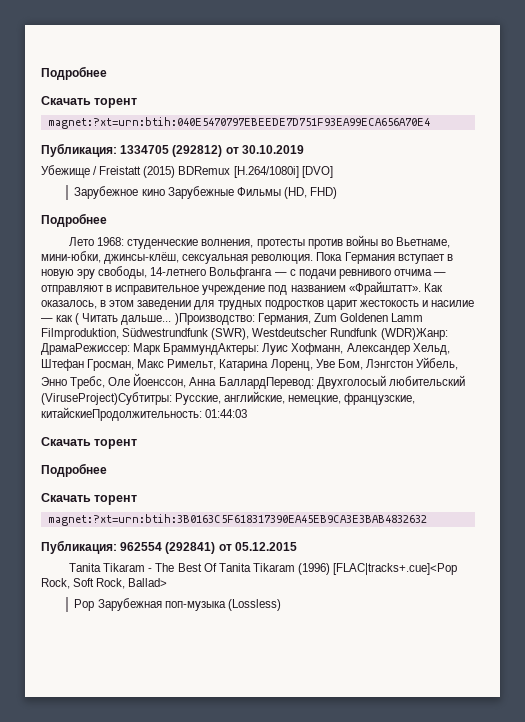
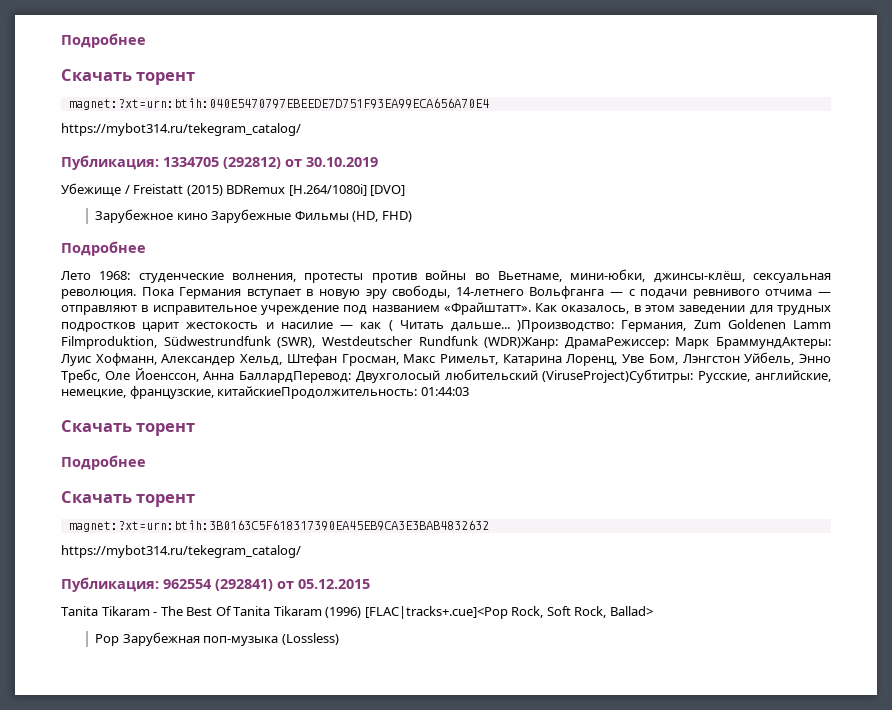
  magnet:?xt=urn:btih:040E5470797EBEEDE7D751F93EA99ECA656A70E4
+ https://mybot314.ru/tekegram_catalog/
  magnet:?xt=urn:btih:3B0163C5F618317390EA45EB9CA3E3BAB4832632
+ https://mybot314.ru/tekegram_catalog/

